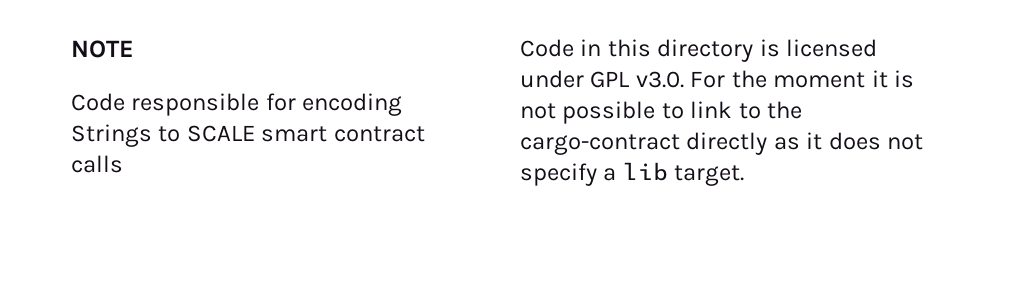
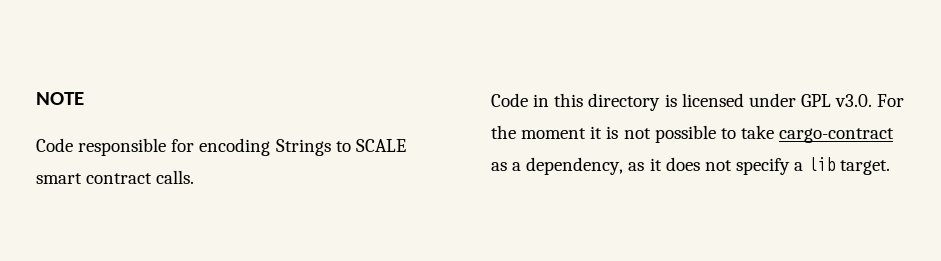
- Code responsible for encoding Strings to SCALE smart contract calls
+ Code responsible for encoding Strings to SCALE smart contract calls.
- Code in this directory is licensed under GPL v3.0. For the moment it is not possible to link to the cargo-contract directly as it does not specify a lib target.
+ Code in this directory is licensed under GPL v3.0. For the moment it is not possible to take cargo-contract as a dependency, as it does not specify a lib target.

